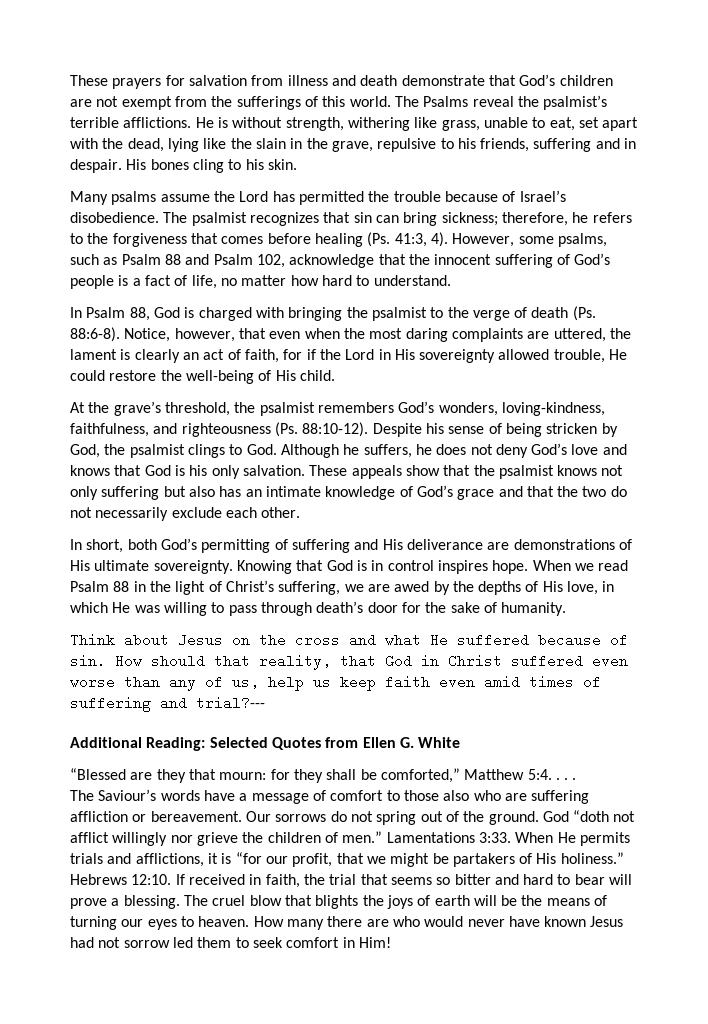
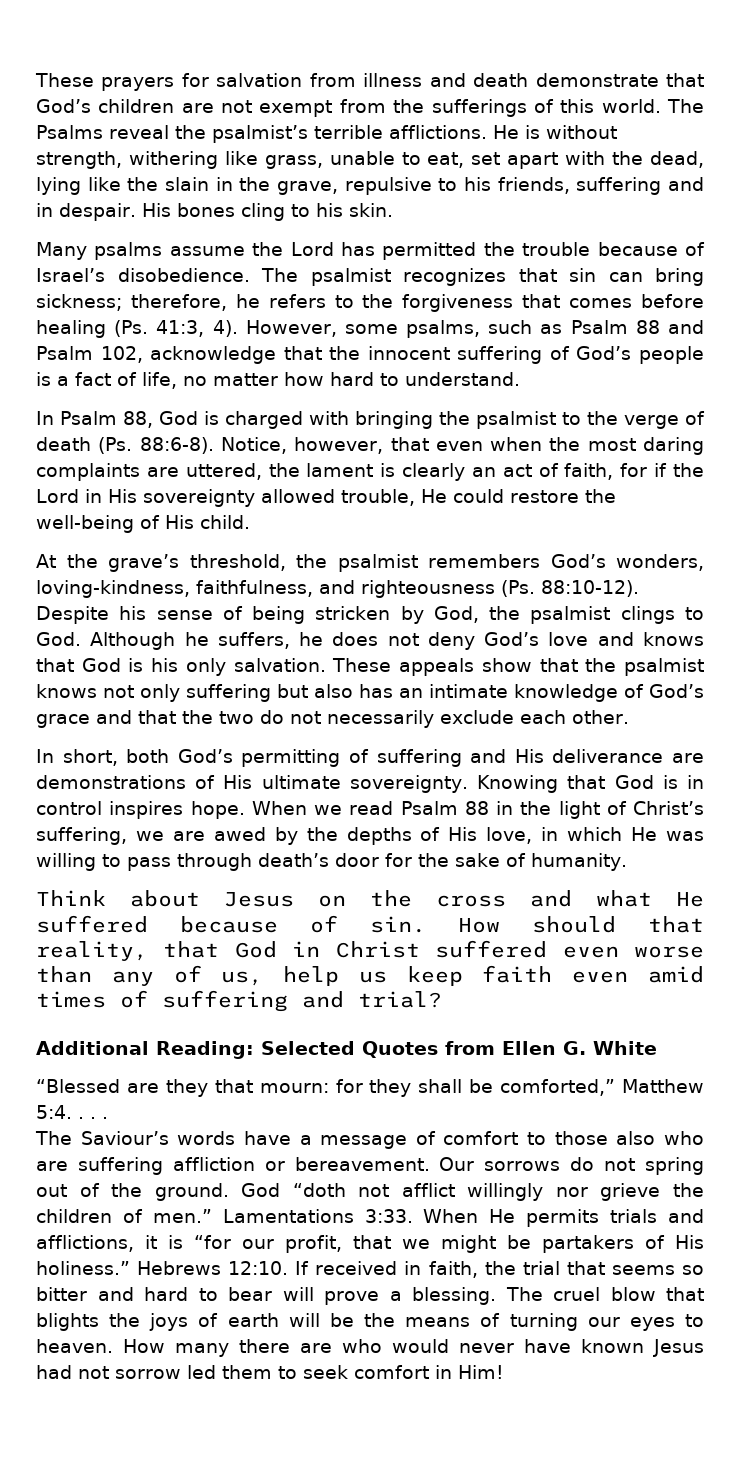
- How should that reality, that God in Christ suffered even worse than any of us, help us keep faith even amid times of suffering and trial?---
+ How should that reality, that God in Christ suffered even worse than any of us, help us keep faith even amid times of suffering and trial?

